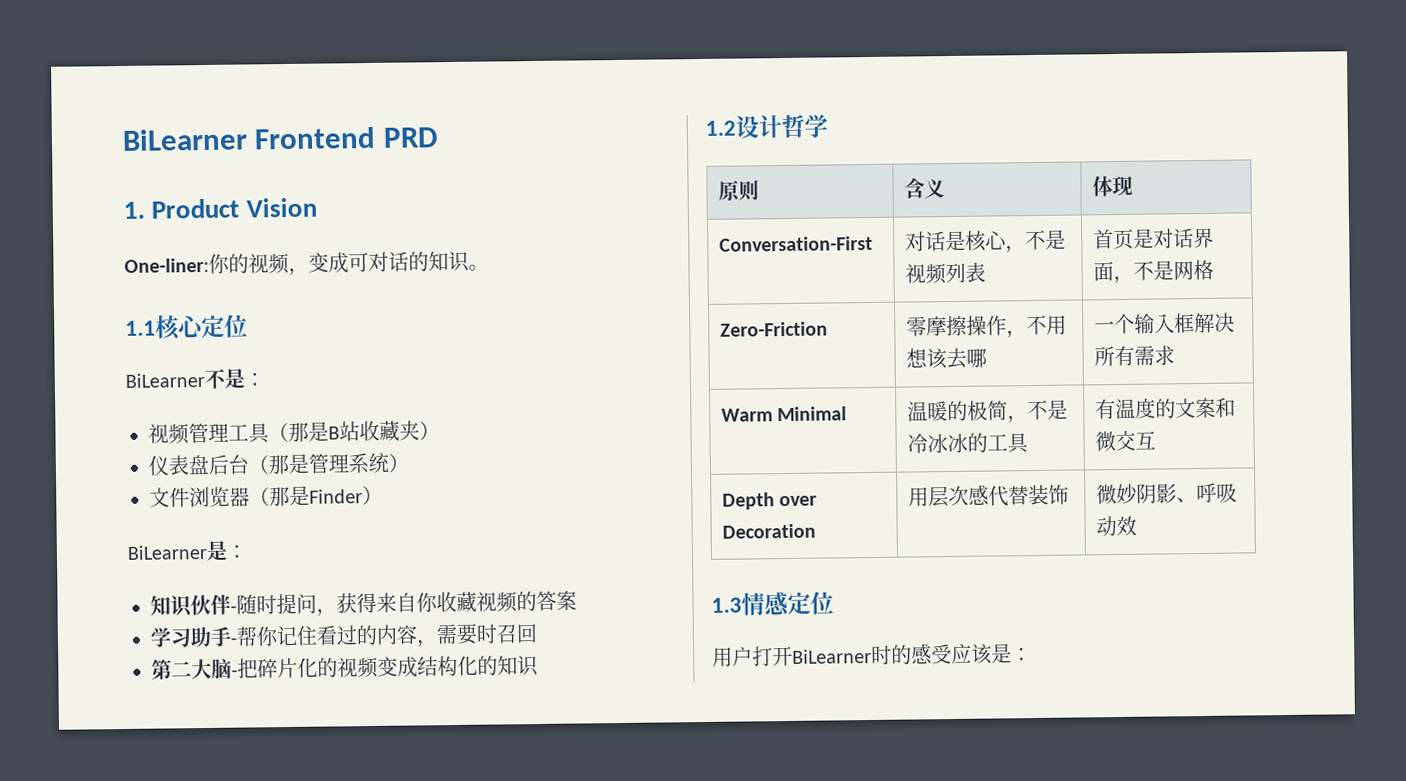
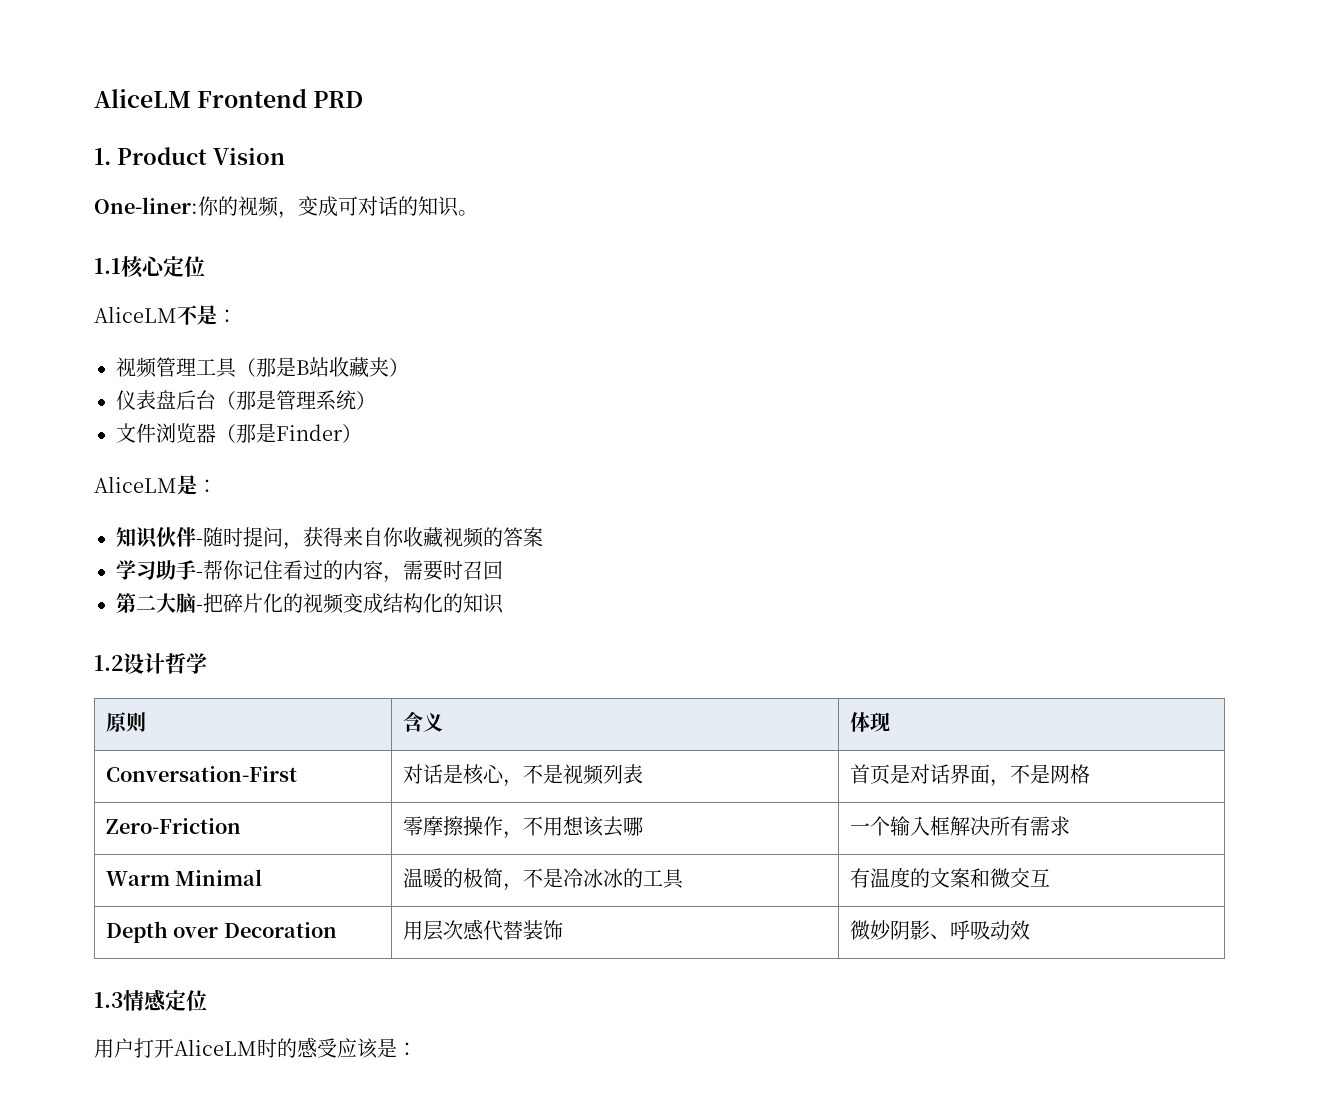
- BiLearner Frontend PRD
+ AliceLM Frontend PRD
- BiLearner不是：
+ AliceLM不是：
- BiLearner是：
+ AliceLM是：
- 用户打开BiLearner时的感受应该是：
+ 用户打开AliceLM时的感受应该是：

